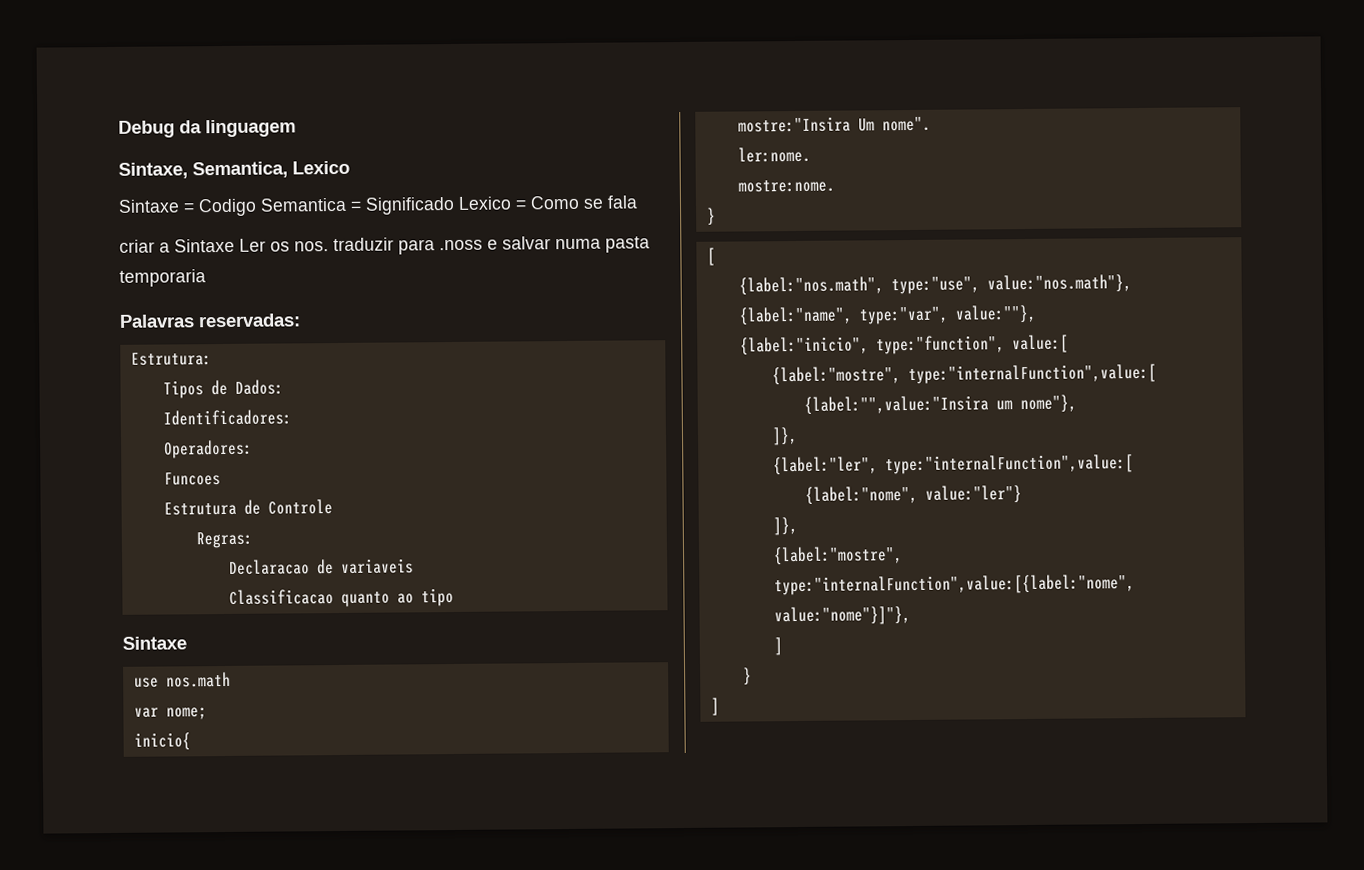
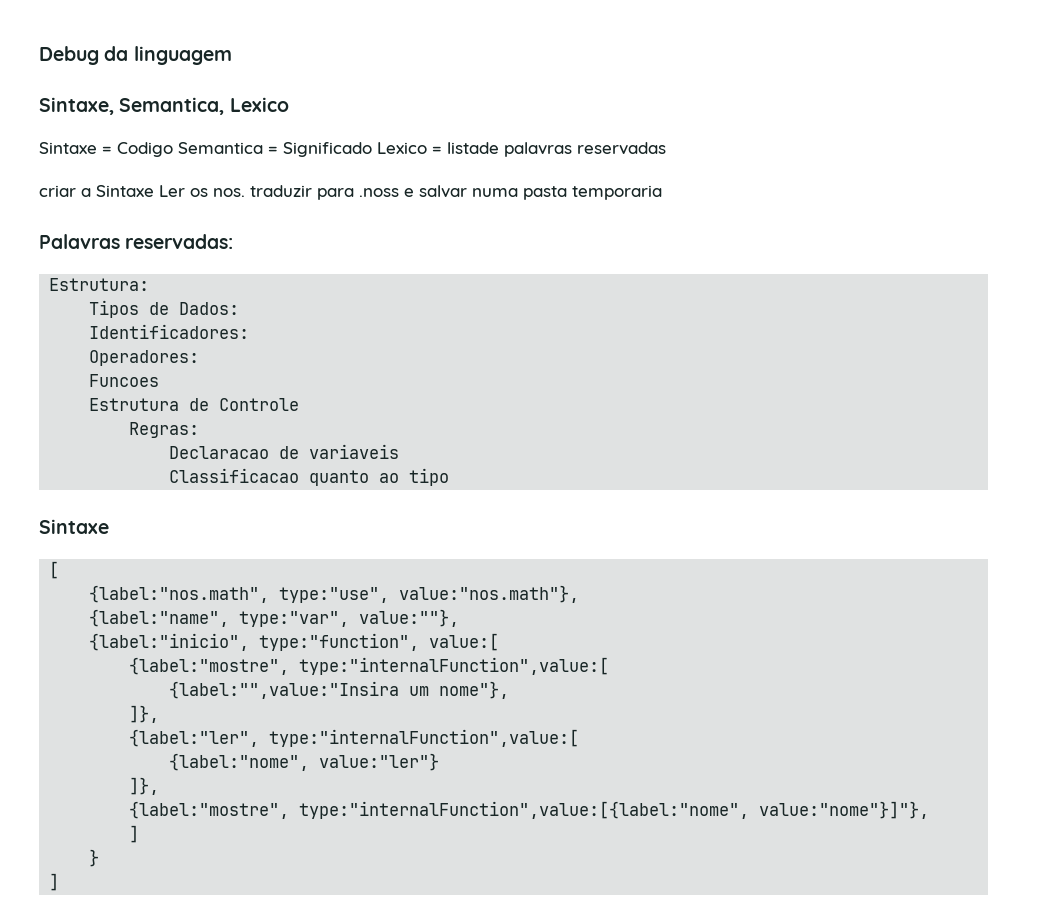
- Sintaxe = Codigo Semantica = Significado Lexico = Como se fala
+ Sintaxe = Codigo Semantica = Significado Lexico = listade palavras reservadas
- use nos.math
- var nome;
- inicio{
- mostre:"Insira Um nome".
- ler:nome.
- mostre:nome.
- }

